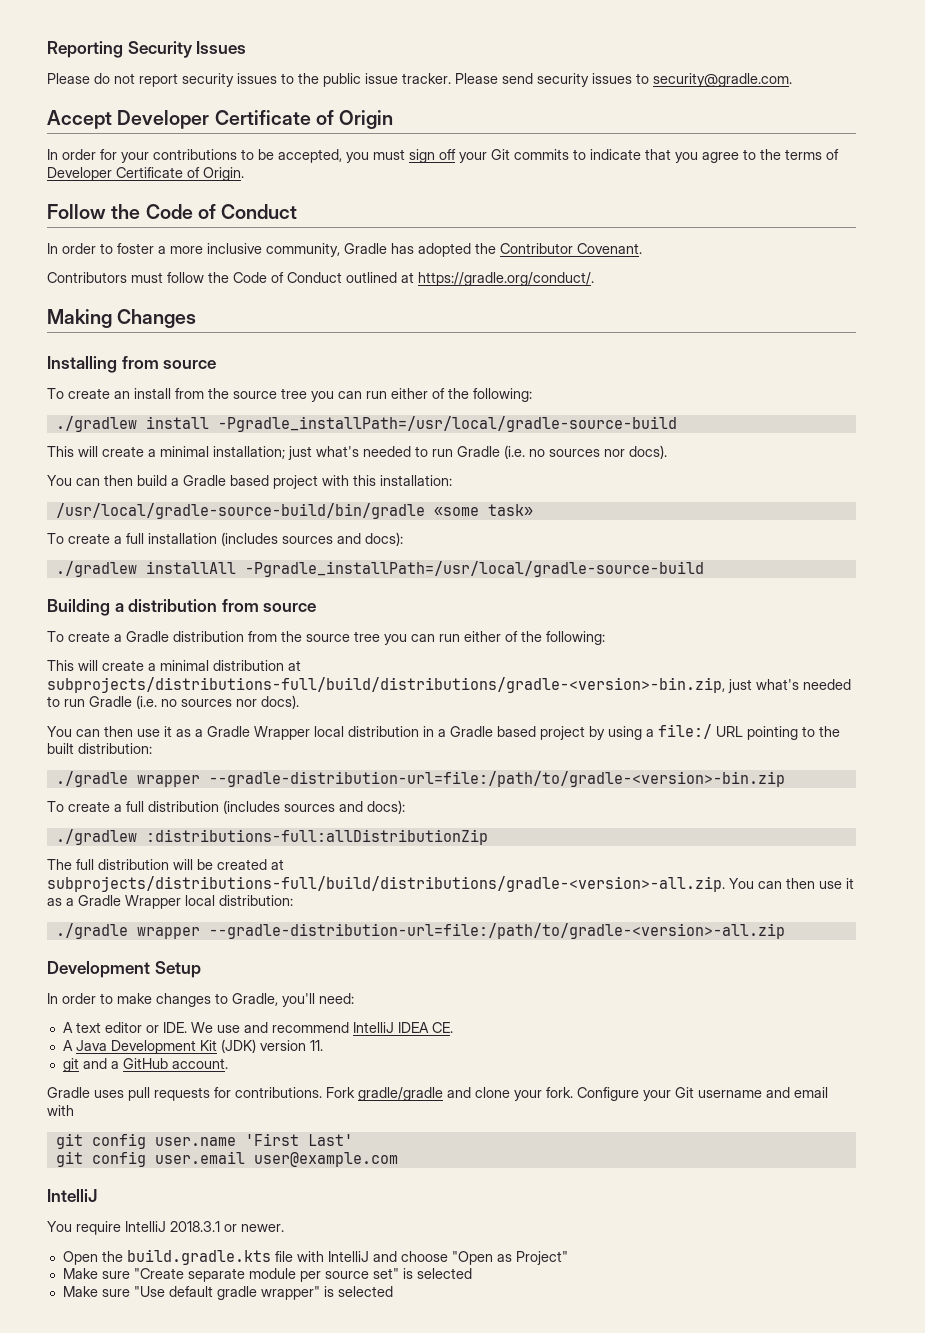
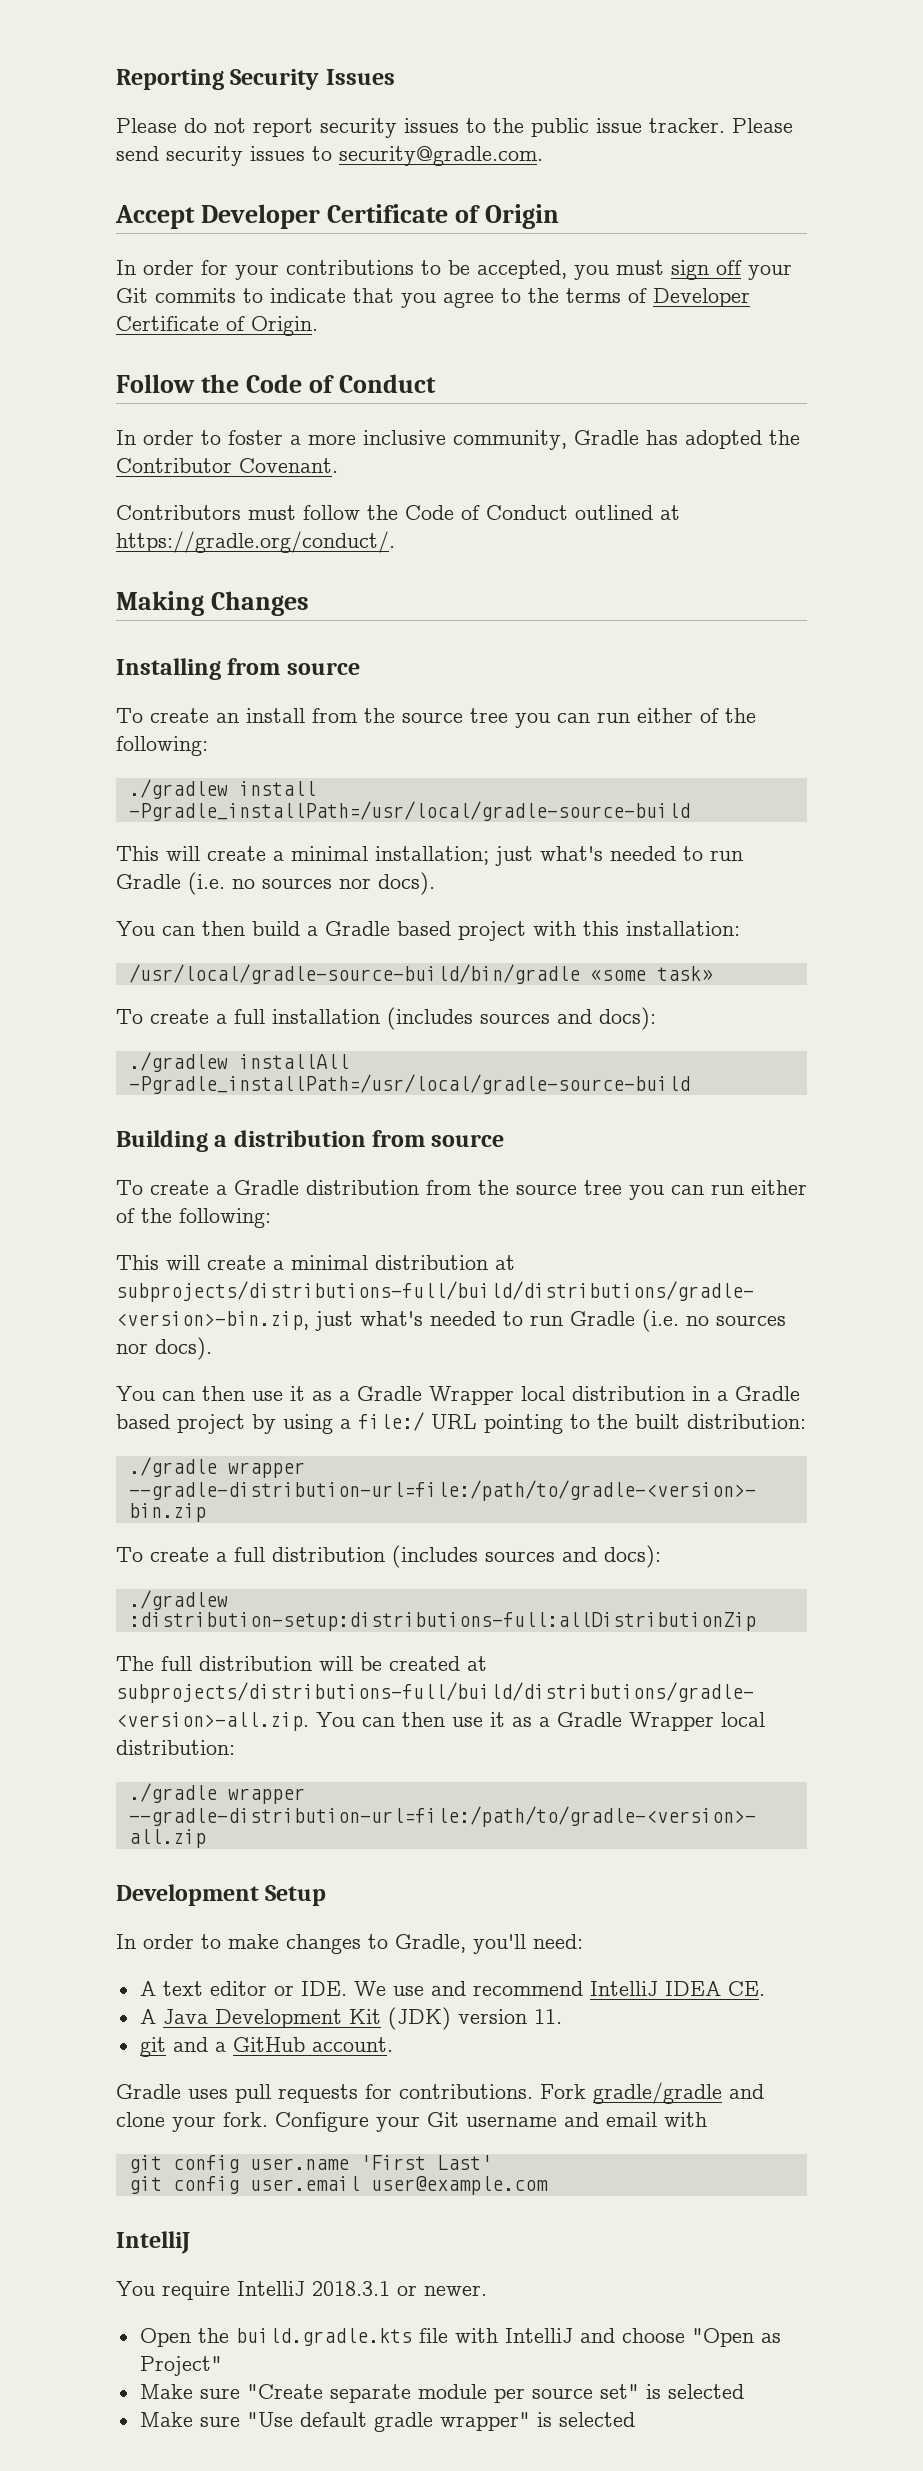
- ./gradlew :distributions-full:allDistributionZip
+ ./gradlew :distribution-setup:distributions-full:allDistributionZip

